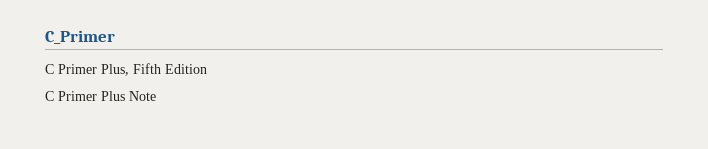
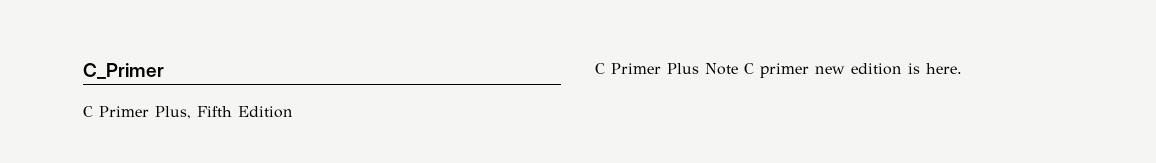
- C Primer Plus Note
+ C Primer Plus Note C primer new edition is here.

